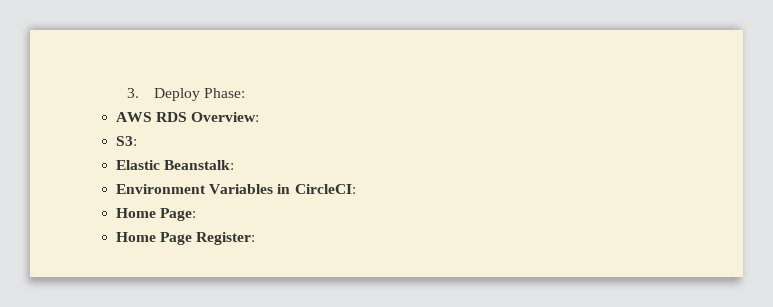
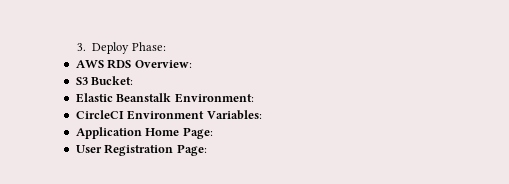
- S3:
+ S3 Bucket:
- Elastic Beanstalk:
- Environment Variables in CircleCI:
- Home Page:
+ Elastic Beanstalk Environment:
+ CircleCI Environment Variables:
+ Application Home Page:
- Home Page Register:
+ User Registration Page:

